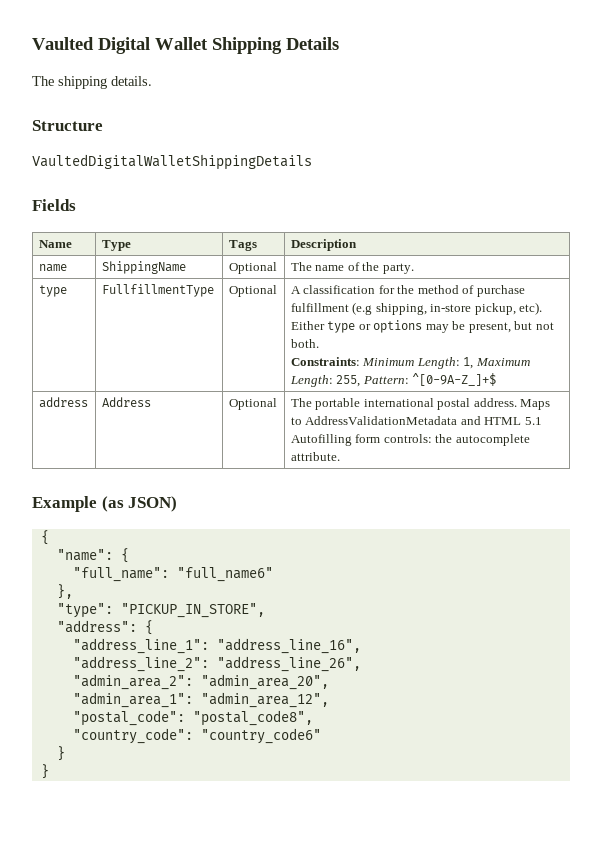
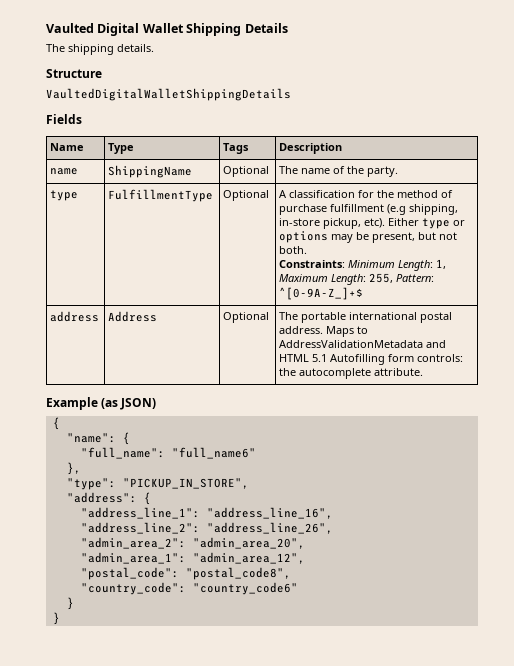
- type | FullfillmentType | Optional | A classification for the method of purchase fulfillment (e.g shipping, in-store pickup, etc). Either type or options may be present, but not both.
+ type | FulfillmentType | Optional | A classification for the method of purchase fulfillment (e.g shipping, in-store pickup, etc). Either type or options may be present, but not both.

